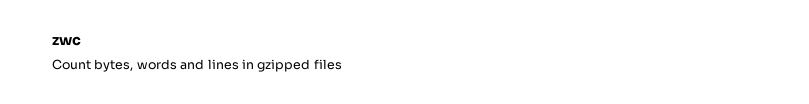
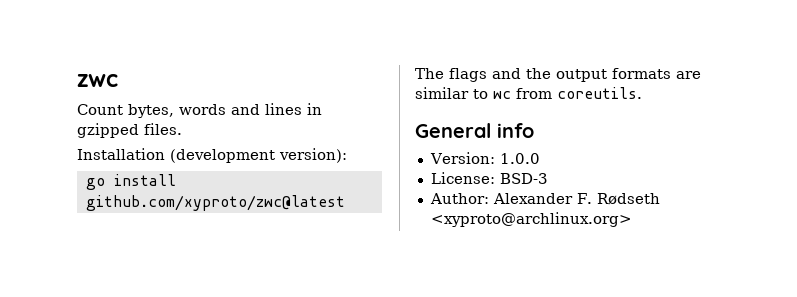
- Count bytes, words and lines in gzipped files
+ Count bytes, words and lines in gzipped files.
+ Installation (development version):
+ go install github.com/xyproto/zwc@latest
+ The flags and the output formats are similar to wc from coreutils.
+ General info
+ Version: 1.0.0
+ License: BSD-3
+ Author: Alexander F. Rødseth <xyproto@archlinux.org>

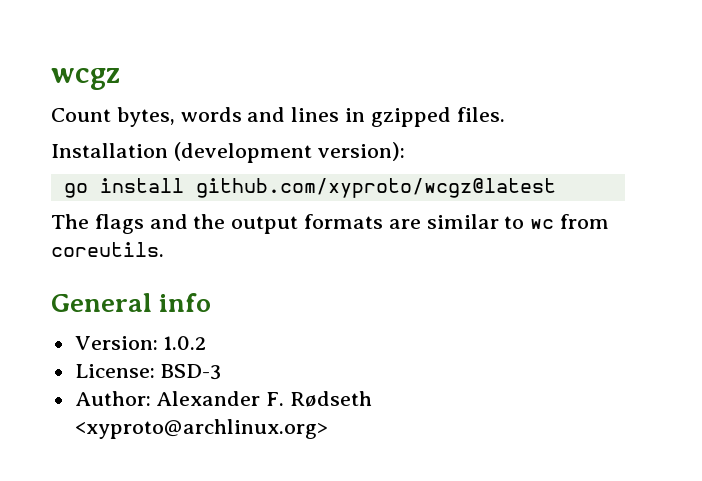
- zwc
+ wcgz
- go install github.com/xyproto/zwc@latest
+ go install github.com/xyproto/wcgz@latest
- Version: 1.0.0
+ Version: 1.0.2

